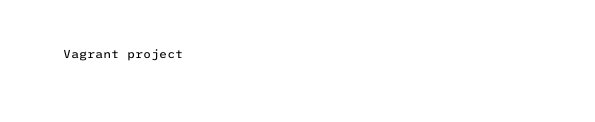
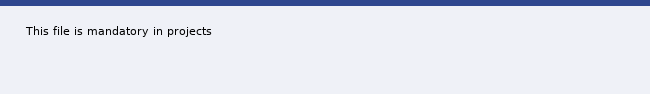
- Vagrant project
+ This file is mandatory in projects

